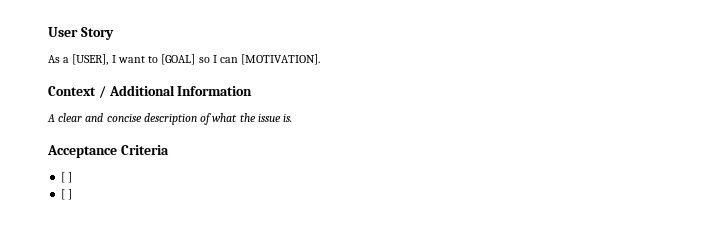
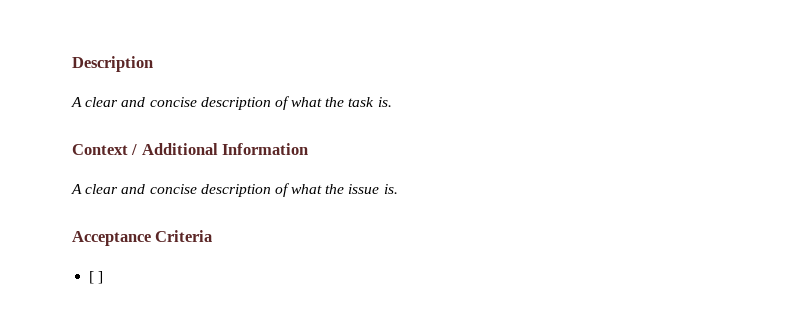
- User Story
- As a [USER], I want to [GOAL] so I can [MOTIVATION].
+ Description
+ A clear and concise description of what the task is.
  Acceptance Criteria
- [ ]

